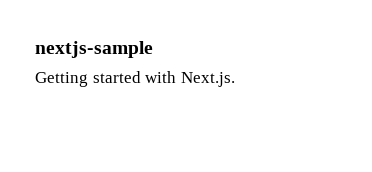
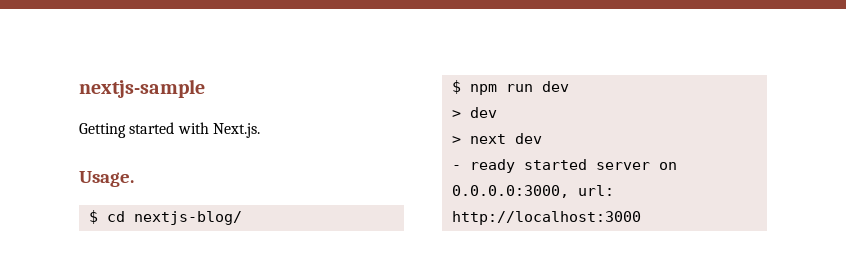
+ Usage.
+ $ cd nextjs-blog/
+ $ npm run dev
+ > dev
+ > next dev
+ - ready started server on 0.0.0.0:3000, url: http://localhost:3000

